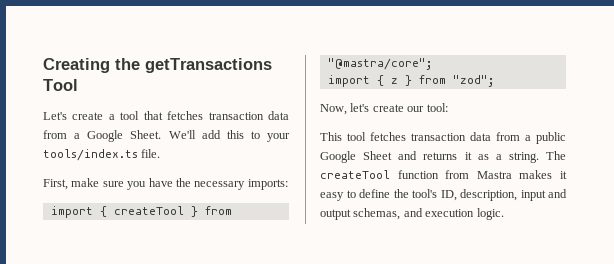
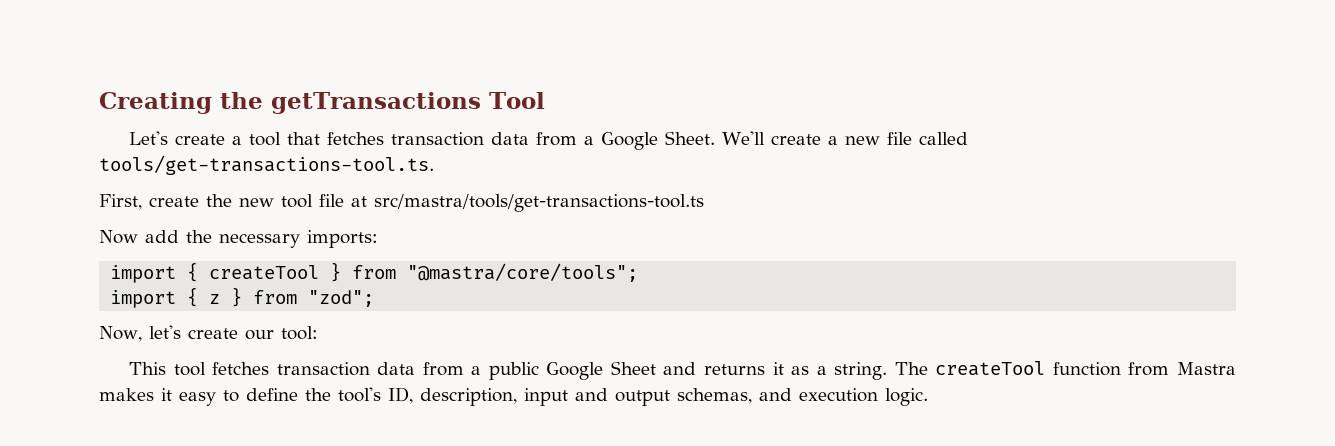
- We'll add this to your tools/index.ts file.
- First, make sure you have the necessary imports:
+ We'll create a new file called tools/get-transactions-tool.ts.
+ First, create the new tool file at src/mastra/tools/get-transactions-tool.ts
+ Now add the necessary imports:
- import { createTool } from "@mastra/core";
+ import { createTool } from "@mastra/core/tools";

